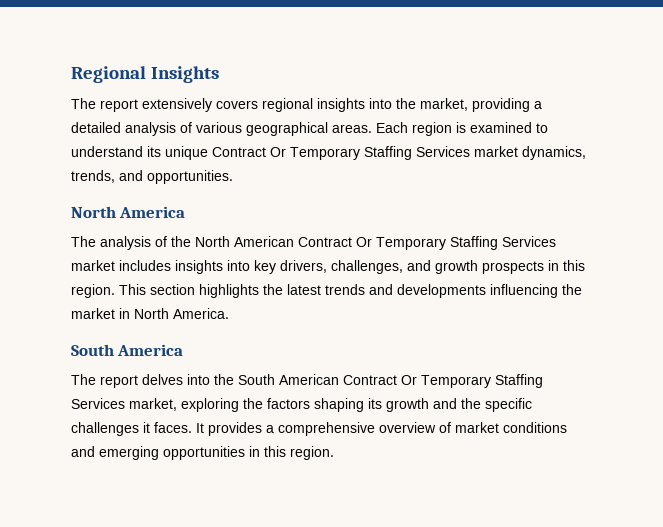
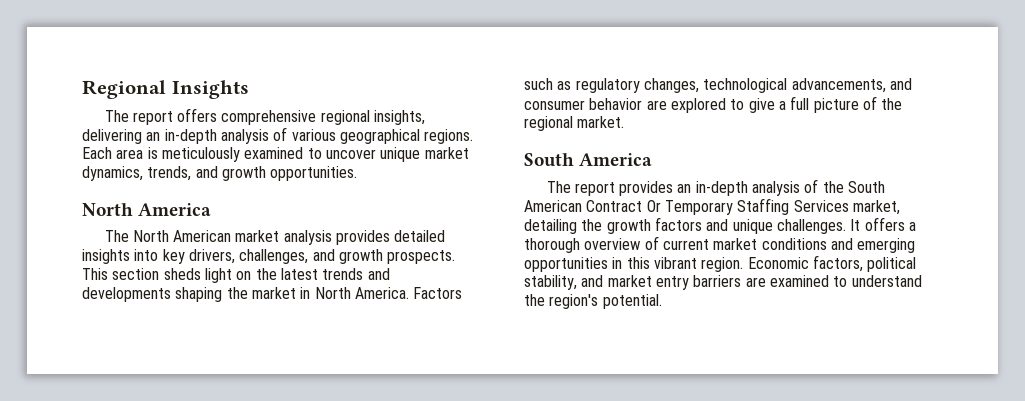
- The report extensively covers regional insights into the market, providing a detailed analysis of various geographical areas. Each region is examined to understand its unique Contract Or Temporary Staffing Services market dynamics, trends, and opportunities.
+ The report offers comprehensive regional insights, delivering an in-depth analysis of various geographical regions. Each area is meticulously examined to uncover unique market dynamics, trends, and growth opportunities.
- The analysis of the North American Contract Or Temporary Staffing Services market includes insights into key drivers, challenges, and growth prospects in this region. This section highlights the latest trends and developments influencing the market in North America.
+ The North American market analysis provides detailed insights into key drivers, challenges, and growth prospects. This section sheds light on the latest trends and developments shaping the market in North America. Factors such as regulatory changes, technological advancements, and consumer behavior are explored to give a full picture of the regional market.
- The report delves into the South American Contract Or Temporary Staffing Services market, exploring the factors shaping its growth and the specific challenges it faces. It provides a comprehensive overview of market conditions and emerging opportunities in this region.
+ The report provides an in-depth analysis of the South American Contract Or Temporary Staffing Services market, detailing the growth factors and unique challenges. It offers a thorough overview of current market conditions and emerging opportunities in this vibrant region. Economic factors, political stability, and market entry barriers are examined to understand the region's potential.

